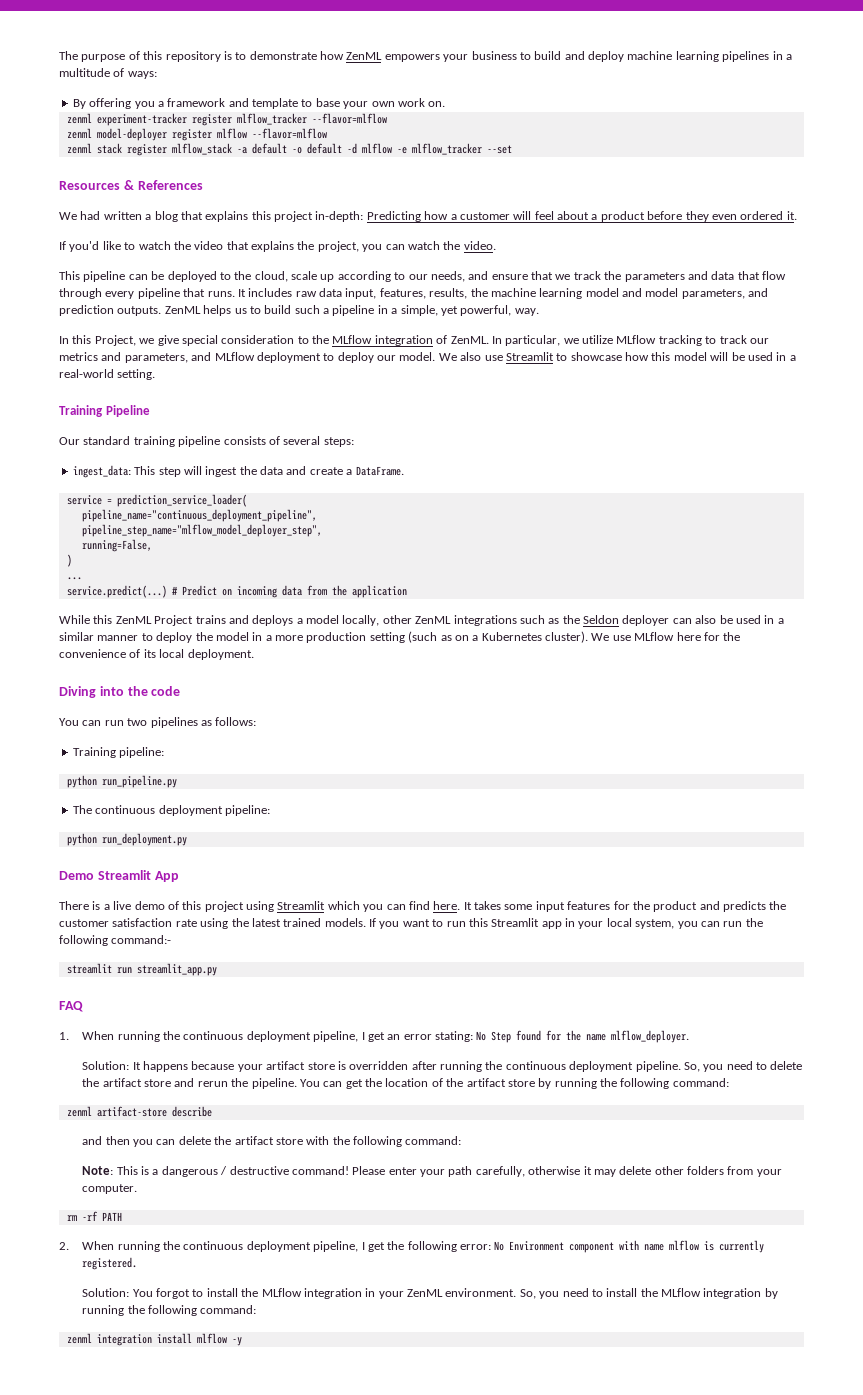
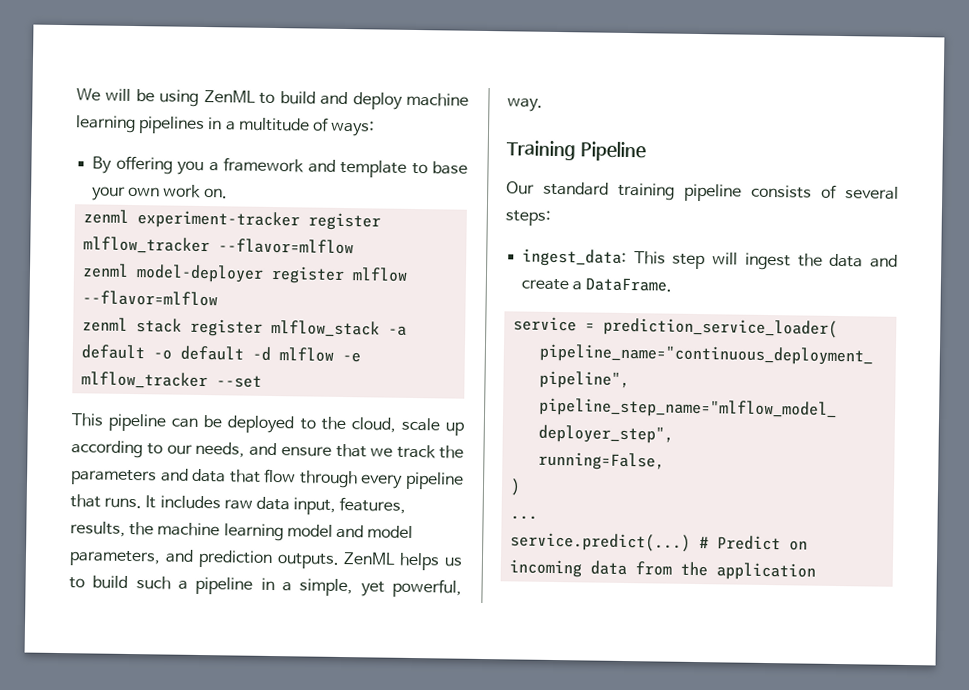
- The purpose of this repository is to demonstrate how ZenML empowers your business to build and deploy machine learning pipelines in a multitude of ways:
+ We will be using ZenML to build and deploy machine learning pipelines in a multitude of ways:
- Resources & References
- We had written a blog that explains this project in-depth: Predicting how a customer will feel about a product before they even ordered it.
- If you'd like to watch the video that explains the project, you can watch the video.
- In this Project, we give special consideration to the MLflow integration of ZenML. In particular, we utilize MLflow tracking to track our metrics and parameters, and MLflow deployment to deploy our model. We also use Streamlit to showcase how this model will be used in a real-world setting.
- While this ZenML Project trains and deploys a model locally, other ZenML integrations such as the Seldon deployer can also be used in a similar manner to deploy the model in a more production setting (such as on a Kubernetes cluster). We use MLflow here for the convenience of its local deployment.
- Diving into the code
- You can run two pipelines as follows:
- Training pipeline:
- python run_pipeline.py
- The continuous deployment pipeline:
- python run_deployment.py
- Demo Streamlit App
- There is a live demo of this project using Streamlit which you can find here. It takes some input features for the product and predicts the customer satisfaction rate using the latest trained models. If you want to run this Streamlit app in your local system, you can run the following command:-
- streamlit run streamlit_app.py
- FAQ
- 1. When running the continuous deployment pipeline, I get an error stating: No Step found for the name mlflow_deployer.
- Solution: It happens because your artifact store is overridden after running the continuous deployment pipeline. So, you need to delete the artifact store and rerun the pipeline. You can get the location of the artifact store by running the following command:
- zenml artifact-store describe
- and then you can delete the artifact store with the following command:
- Note: This is a dangerous / destructive command! Please enter your path carefully, otherwise it may delete other folders from your computer.
- rm -rf PATH
- 2. When running the continuous deployment pipeline, I get the following error: No Environment component with name mlflow is currently registered.
- Solution: You forgot to install the MLflow integration in your ZenML environment. So, you need to install the MLflow integration by running the following command:
- zenml integration install mlflow -y

